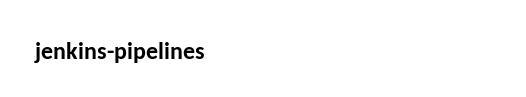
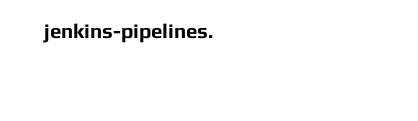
- jenkins-pipelines
+ jenkins-pipelines.

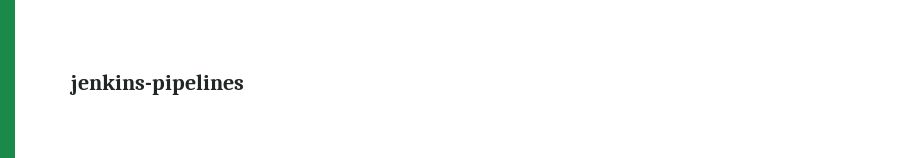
- jenkins-pipelines.
+ jenkins-pipelines

